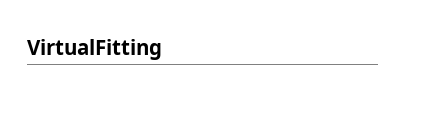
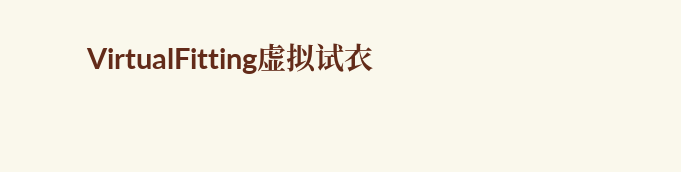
- VirtualFitting
+ VirtualFitting虚拟试衣

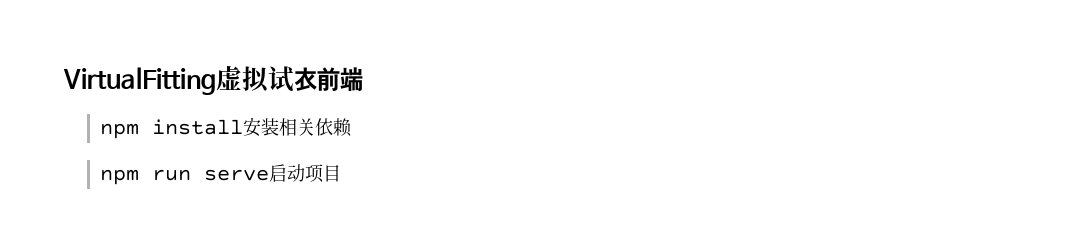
- VirtualFitting虚拟试衣
+ VirtualFitting虚拟试衣前端
+ npm install安装相关依赖
+ npm run serve启动项目

